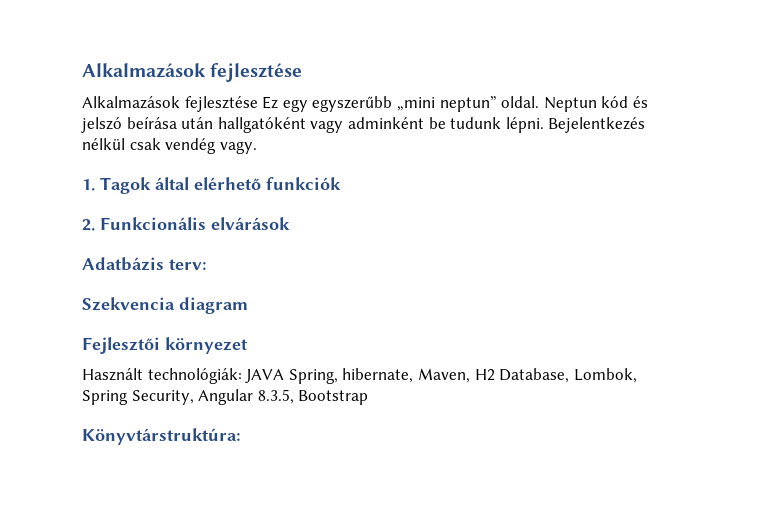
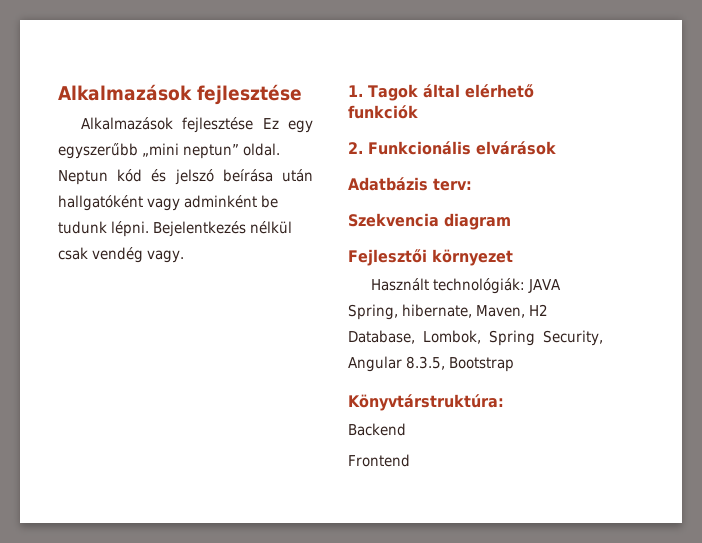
+ Backend
+ Frontend

